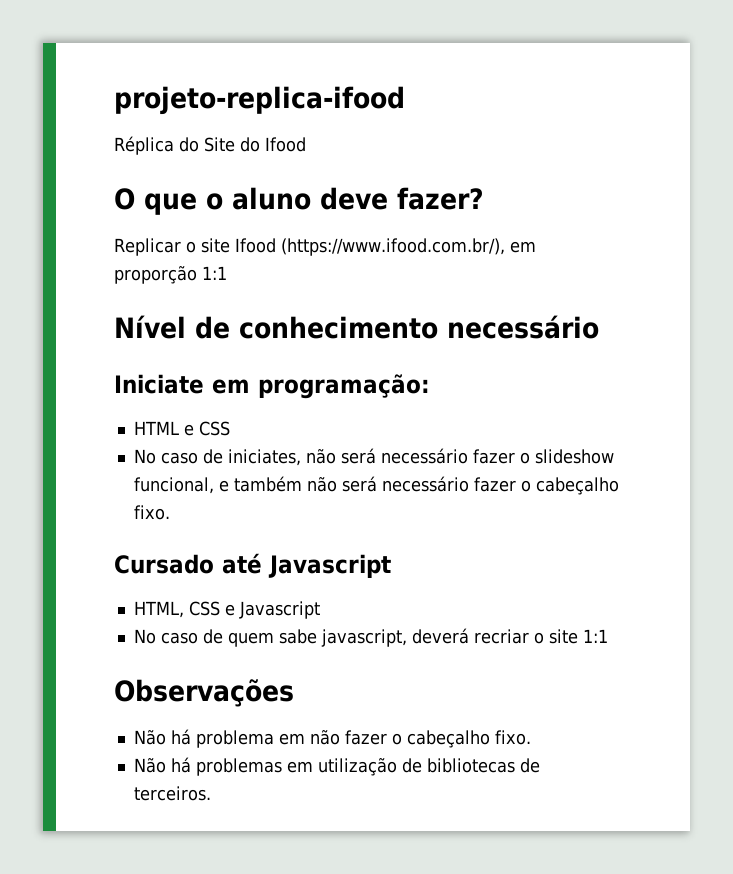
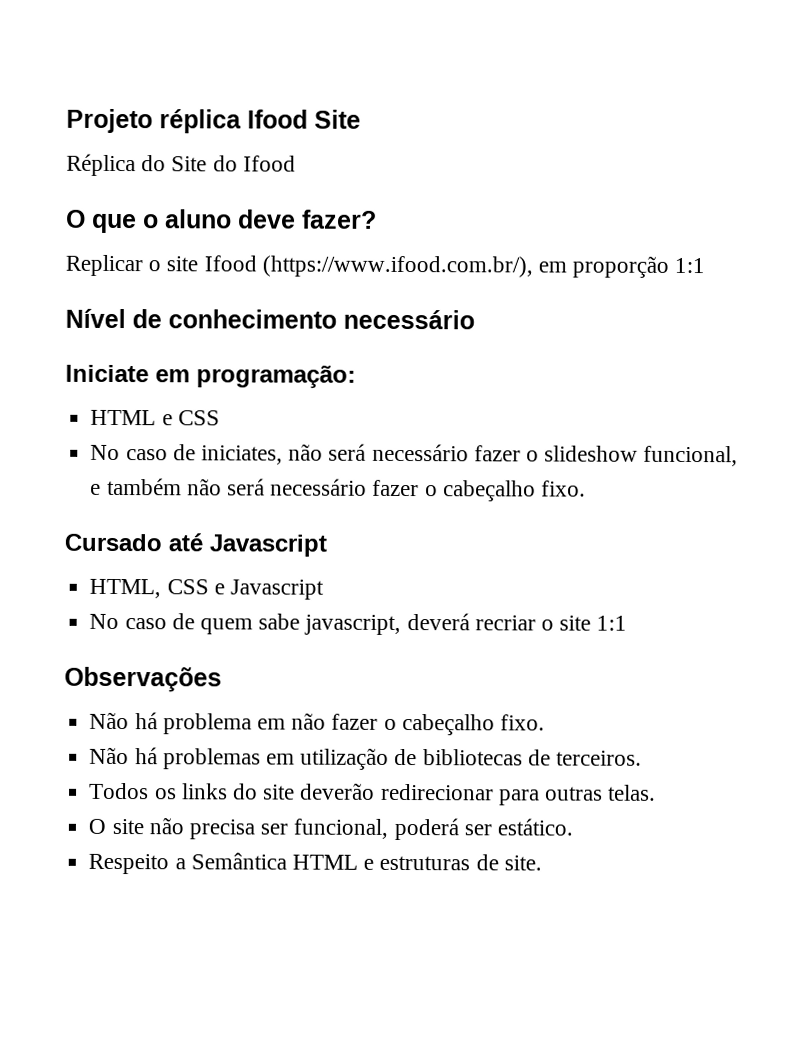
- projeto-replica-ifood
+ Projeto réplica Ifood Site
+ Todos os links do site deverão redirecionar para outras telas.
+ O site não precisa ser funcional, poderá ser estático.
+ Respeito a Semântica HTML e estruturas de site.

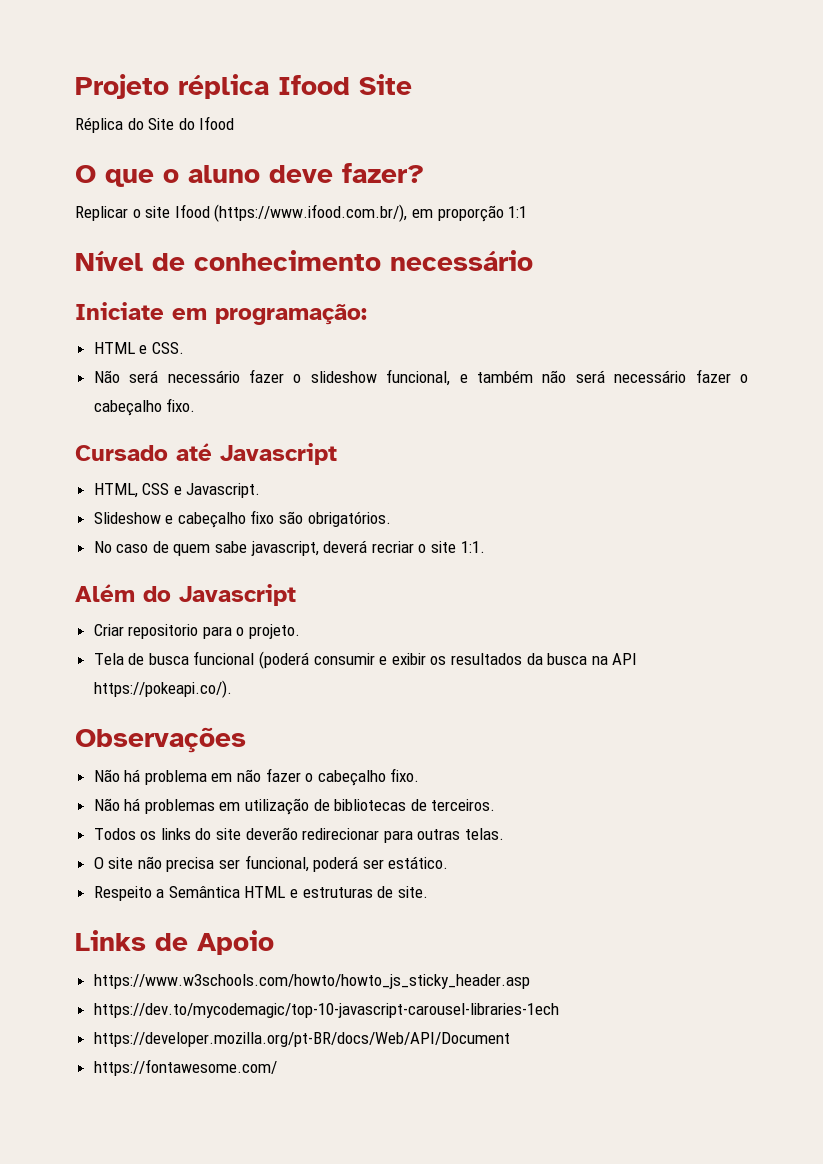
- HTML e CSS
- No caso de iniciates, não será necessário fazer o slideshow funcional, e também não será necessário fazer o cabeçalho fixo.
+ HTML e CSS.
+ Não será necessário fazer o slideshow funcional, e também não será necessário fazer o cabeçalho fixo.
- HTML, CSS e Javascript
+ HTML, CSS e Javascript.
+ Slideshow e cabeçalho fixo são obrigatórios.
- No caso de quem sabe javascript, deverá recriar o site 1:1
+ No caso de quem sabe javascript, deverá recriar o site 1:1.
+ Além do Javascript
+ Criar repositorio para o projeto.
+ Tela de busca funcional (poderá consumir e exibir os resultados da busca na API https://pokeapi.co/).
+ Links de Apoio
+ https://www.w3schools.com/howto/howto_js_sticky_header.asp
+ https://dev.to/mycodemagic/top-10-javascript-carousel-libraries-1ech
+ https://developer.mozilla.org/pt-BR/docs/Web/API/Document
+ https://fontawesome.com/

